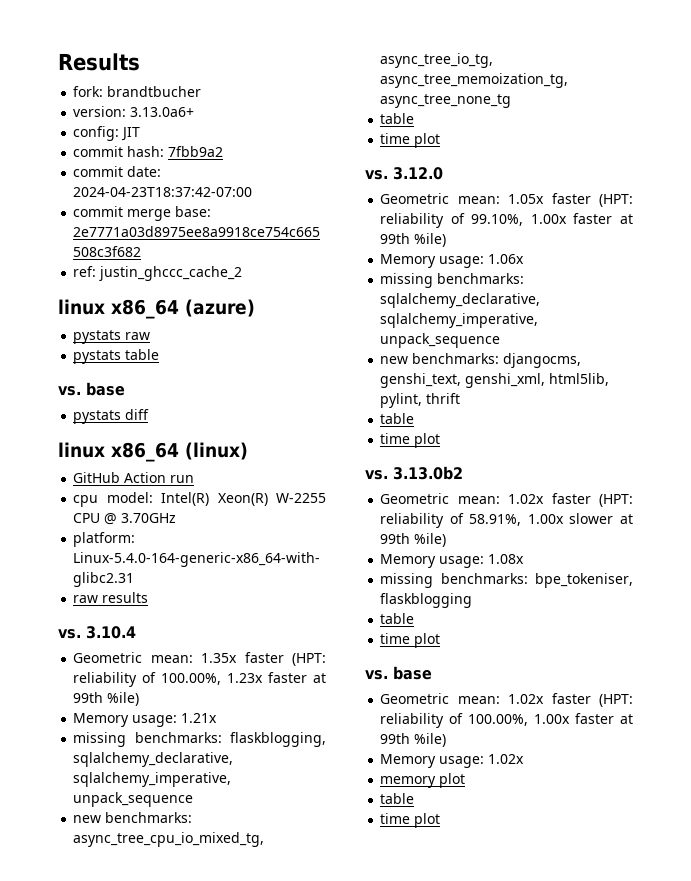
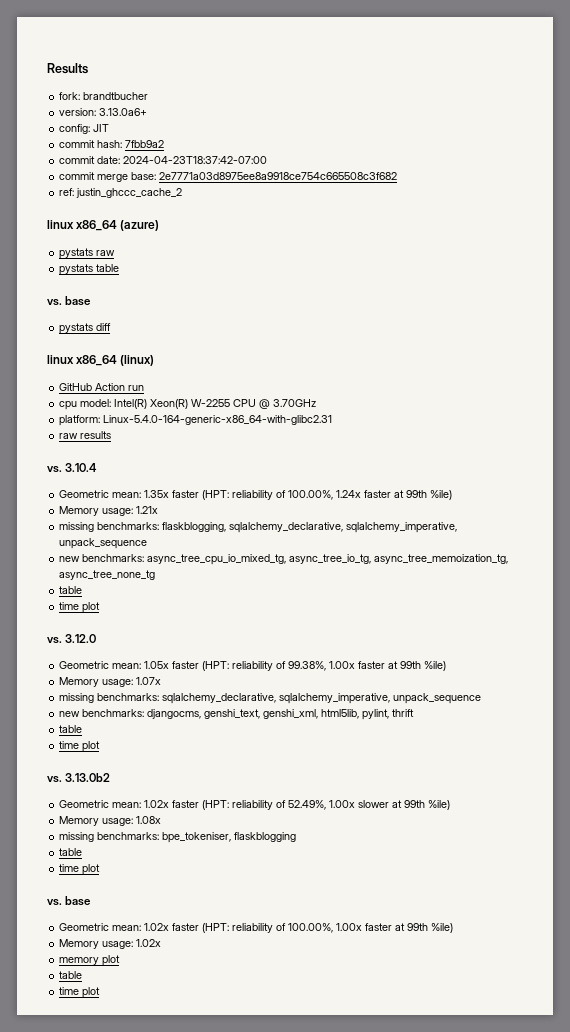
- Geometric mean: 1.35x faster (HPT: reliability of 100.00%, 1.23x faster at 99th %ile)
+ Geometric mean: 1.35x faster (HPT: reliability of 100.00%, 1.24x faster at 99th %ile)
- Geometric mean: 1.05x faster (HPT: reliability of 99.10%, 1.00x faster at 99th %ile)
- Memory usage: 1.06x
+ Geometric mean: 1.05x faster (HPT: reliability of 99.38%, 1.00x faster at 99th %ile)
+ Memory usage: 1.07x
- Geometric mean: 1.02x faster (HPT: reliability of 58.91%, 1.00x slower at 99th %ile)
+ Geometric mean: 1.02x faster (HPT: reliability of 52.49%, 1.00x slower at 99th %ile)

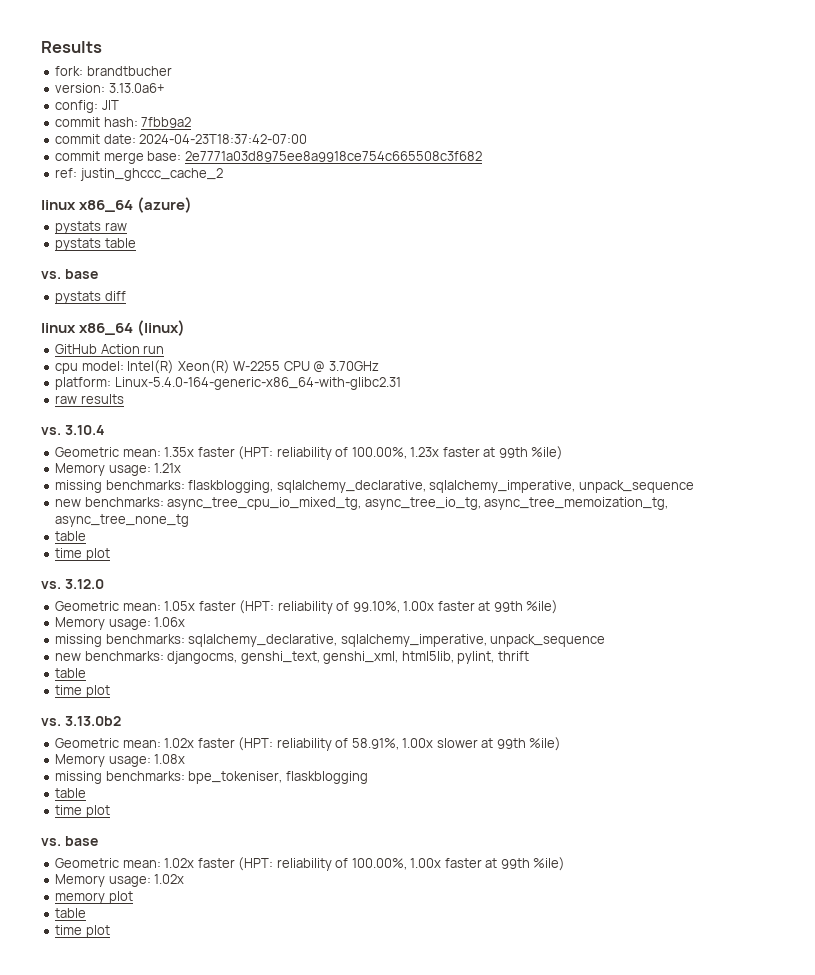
- Geometric mean: 1.35x faster (HPT: reliability of 100.00%, 1.24x faster at 99th %ile)
+ Geometric mean: 1.35x faster (HPT: reliability of 100.00%, 1.23x faster at 99th %ile)
- Geometric mean: 1.05x faster (HPT: reliability of 99.38%, 1.00x faster at 99th %ile)
- Memory usage: 1.07x
+ Geometric mean: 1.05x faster (HPT: reliability of 99.10%, 1.00x faster at 99th %ile)
+ Memory usage: 1.06x
- Geometric mean: 1.02x faster (HPT: reliability of 52.49%, 1.00x slower at 99th %ile)
+ Geometric mean: 1.02x faster (HPT: reliability of 58.91%, 1.00x slower at 99th %ile)

